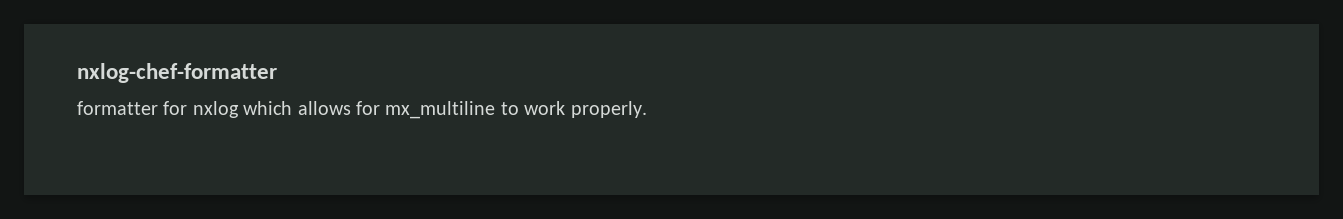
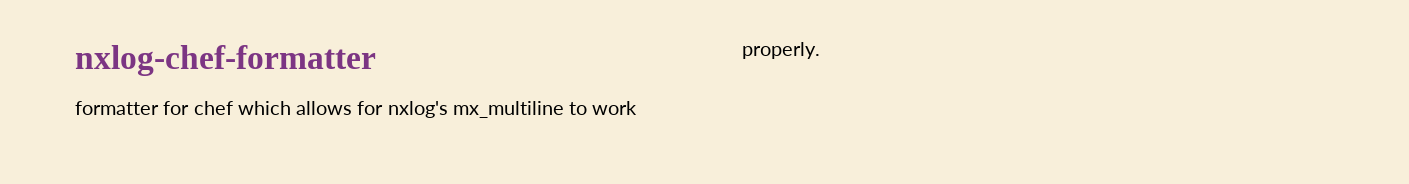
- formatter for nxlog which allows for mx_multiline to work properly.
+ formatter for chef which allows for nxlog's mx_multiline to work properly.

